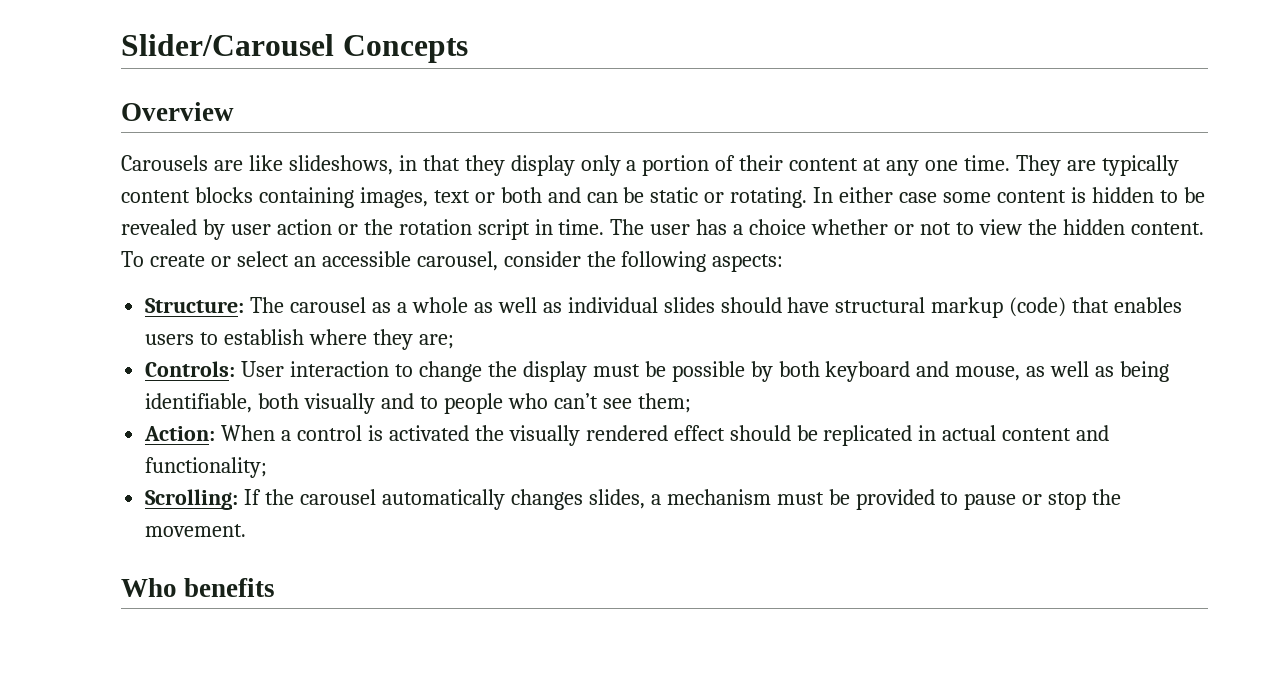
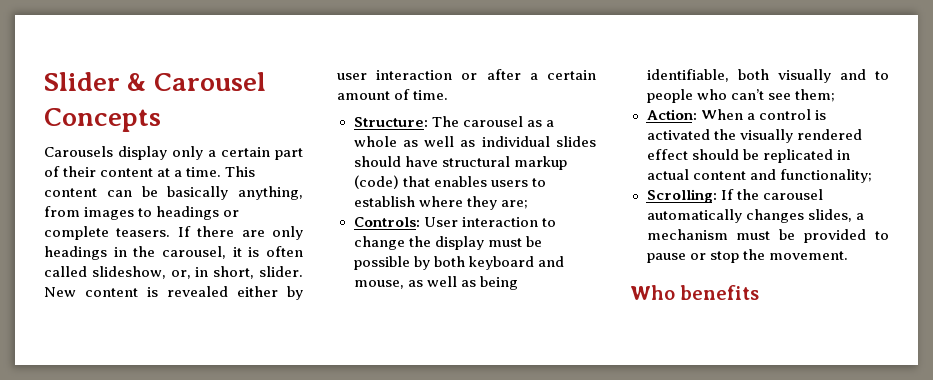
- Slider/Carousel Concepts
+ Slider & Carousel Concepts
- Overview
- Carousels are like slideshows, in that they display only a portion of their content at any one time. They are typically content blocks containing images, text or both and can be static or rotating. In either case some content is hidden to be revealed by user action or the rotation script in time. The user has a choice whether or not to view the hidden content. To create or select an accessible carousel, consider the following aspects:
+ Carousels display only a certain part of their content at a time. This content can be basically anything, from images to headings or complete teasers. If there are only headings in the carousel, it is often called slideshow, or, in short, slider. New content is revealed either by user interaction or after a certain amount of time.

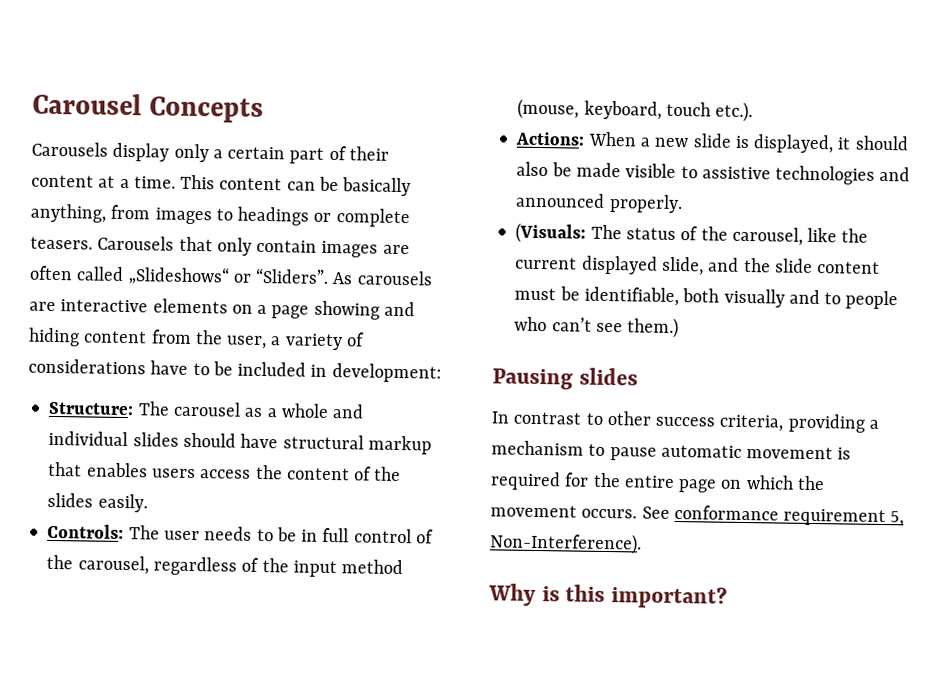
- Slider & Carousel Concepts
+ Carousel Concepts
- If there are only headings in the carousel, it is often called slideshow, or, in short, slider. New content is revealed either by user interaction or after a certain amount of time.
+ Carousels that only contain images are often called „Slideshows“ or “Sliders”. As carousels are interactive elements on a page showing and hiding content from the user, a variety of considerations have to be included in development:
- Structure: The carousel as a whole as well as individual slides should have structural markup (code) that enables users to establish where they are;
- Controls: User interaction to change the display must be possible by both keyboard and mouse, as well as being identifiable, both visually and to people who can’t see them;
- Action: When a control is activated the visually rendered effect should be replicated in actual content and functionality;
- Scrolling: If the carousel automatically changes slides, a mechanism must be provided to pause or stop the movement.
- Who benefits
+ Structure: The carousel as a whole and individual slides should have structural markup that enables users access the content of the slides easily.
+ Controls: The user needs to be in full control of the carousel, regardless of the input method (mouse, keyboard, touch etc.).
+ Actions: When a new slide is displayed, it should also be made visible to assistive technologies and announced properly.
+ (Visuals: The status of the carousel, like the current displayed slide, and the slide content must be identifiable, both visually and to people who can’t see them.)
+ Pausing slides
+ In contrast to other success criteria, providing a mechanism to pause automatic movement is required for the entire page on which the movement occurs. See conformance requirement 5, Non-Interference).
+ Why is this important?

